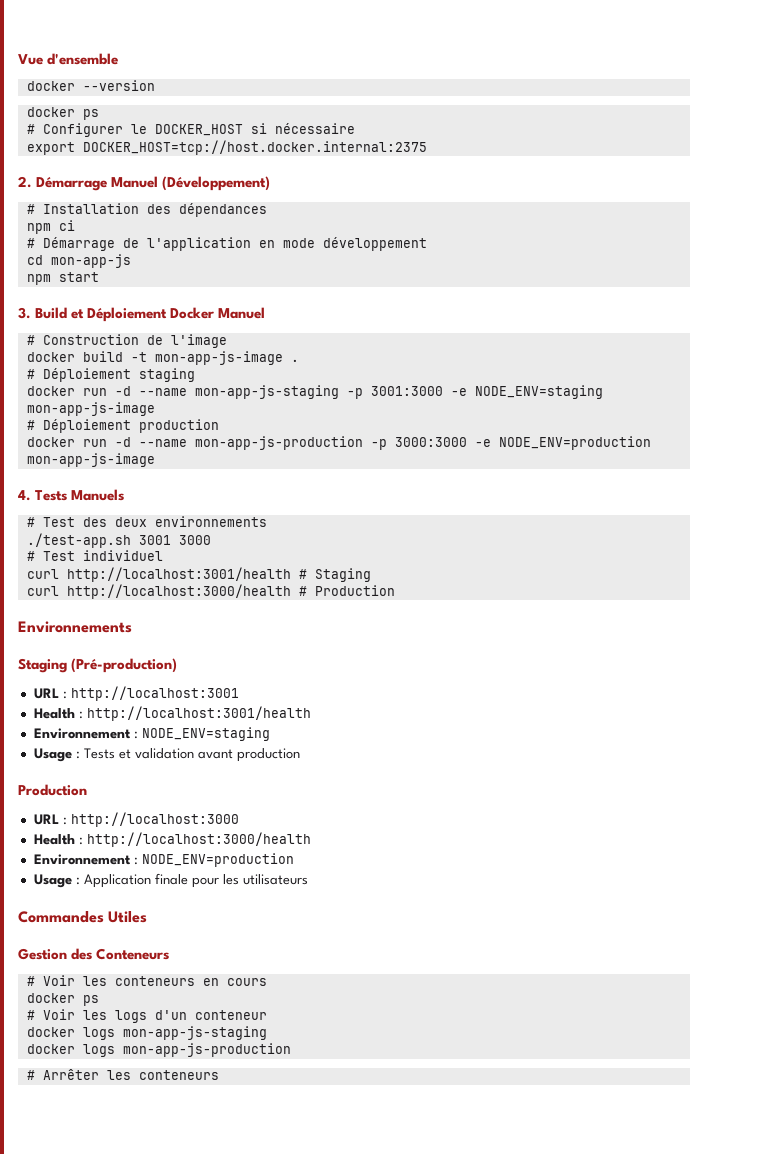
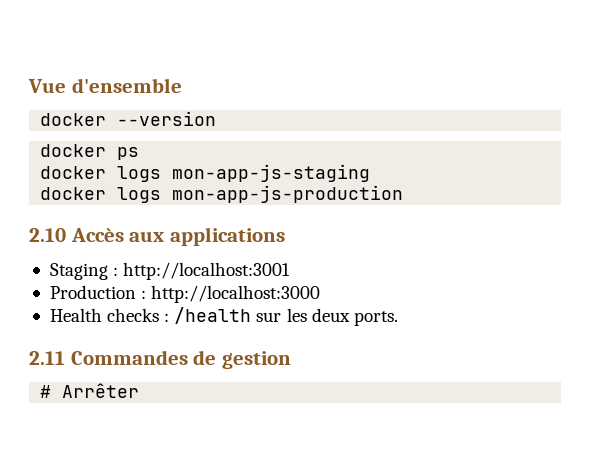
- # Configurer le DOCKER_HOST si nécessaire
- export DOCKER_HOST=tcp://host.docker.internal:2375
- 2. Démarrage Manuel (Développement)
- # Installation des dépendances
- npm ci
- # Démarrage de l'application en mode développement
- cd mon-app-js
- npm start
- 3. Build et Déploiement Docker Manuel
- # Construction de l'image
- docker build -t mon-app-js-image .
- # Déploiement staging
- docker run -d --name mon-app-js-staging -p 3001:3000 -e NODE_ENV=staging mon-app-js-image
- # Déploiement production
- docker run -d --name mon-app-js-production -p 3000:3000 -e NODE_ENV=production mon-app-js-image
- 4. Tests Manuels
- # Test des deux environnements
- ./test-app.sh 3001 3000
- # Test individuel
- curl http://localhost:3001/health # Staging
- curl http://localhost:3000/health # Production
- Environnements
- Staging (Pré-production)
- URL : http://localhost:3001
- Health : http://localhost:3001/health
- Environnement : NODE_ENV=staging
- Usage : Tests et validation avant production
- Production
- URL : http://localhost:3000
- Health : http://localhost:3000/health
- Environnement : NODE_ENV=production
- Usage : Application finale pour les utilisateurs
- Commandes Utiles
- Gestion des Conteneurs
- # Voir les conteneurs en cours
- docker ps
- # Voir les logs d'un conteneur
+ 2.10 Accès aux applications
+ Staging : http://localhost:3001
+ Production : http://localhost:3000
+ Health checks : /health sur les deux ports.
+ 2.11 Commandes de gestion
- # Arrêter les conteneurs
+ # Arrêter

